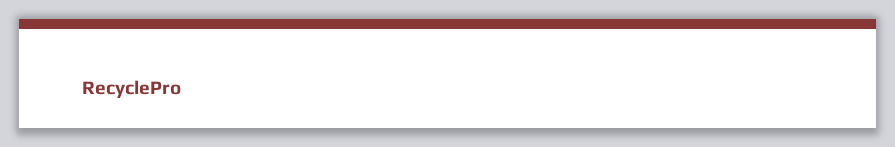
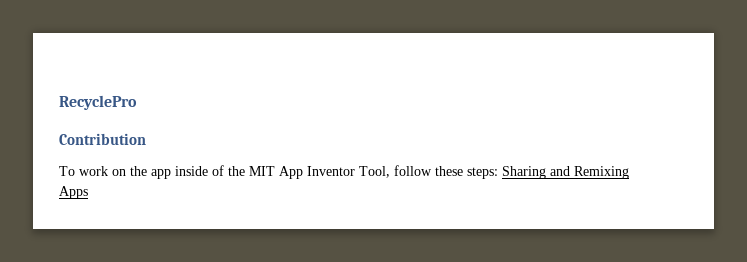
+ Contribution
+ To work on the app inside of the MIT App Inventor Tool, follow these steps: Sharing and Remixing Apps

